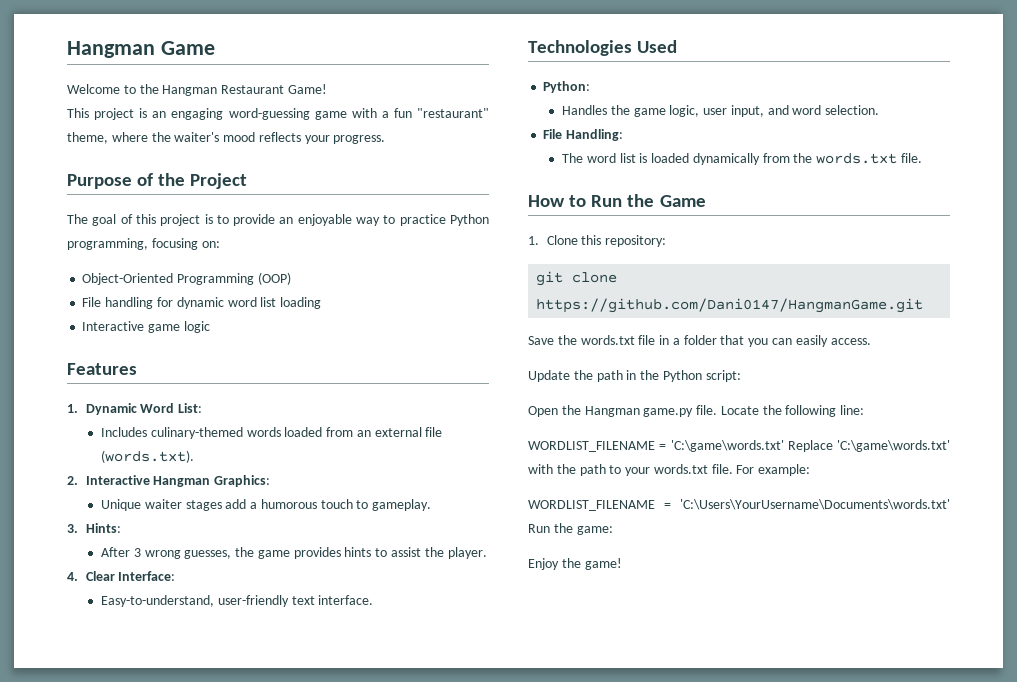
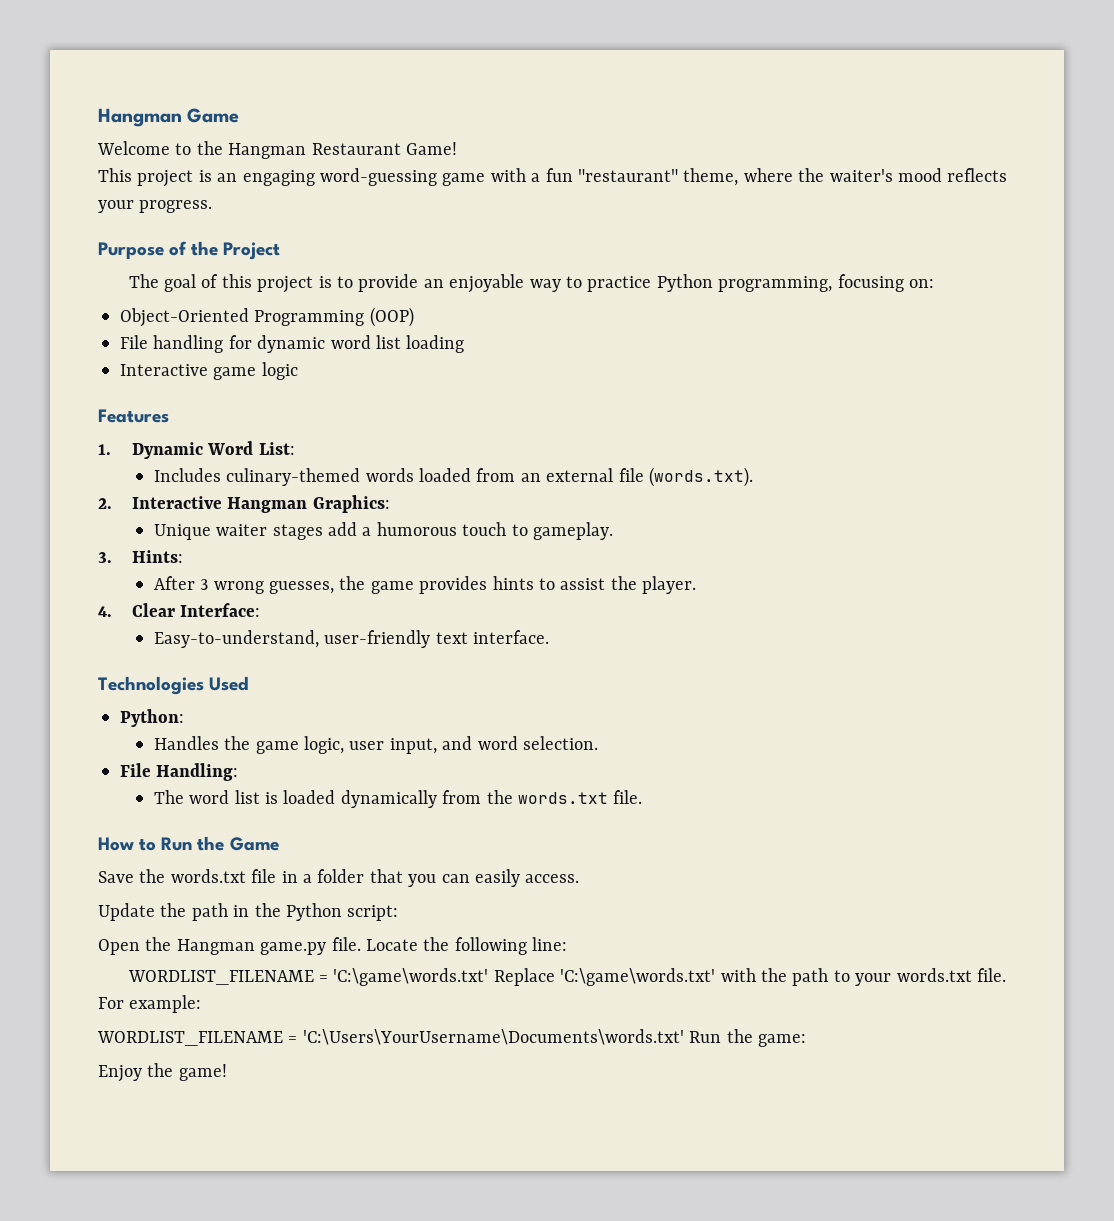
- 1. Clone this repository:
- git clone https://github.com/Dani0147/HangmanGame.git

